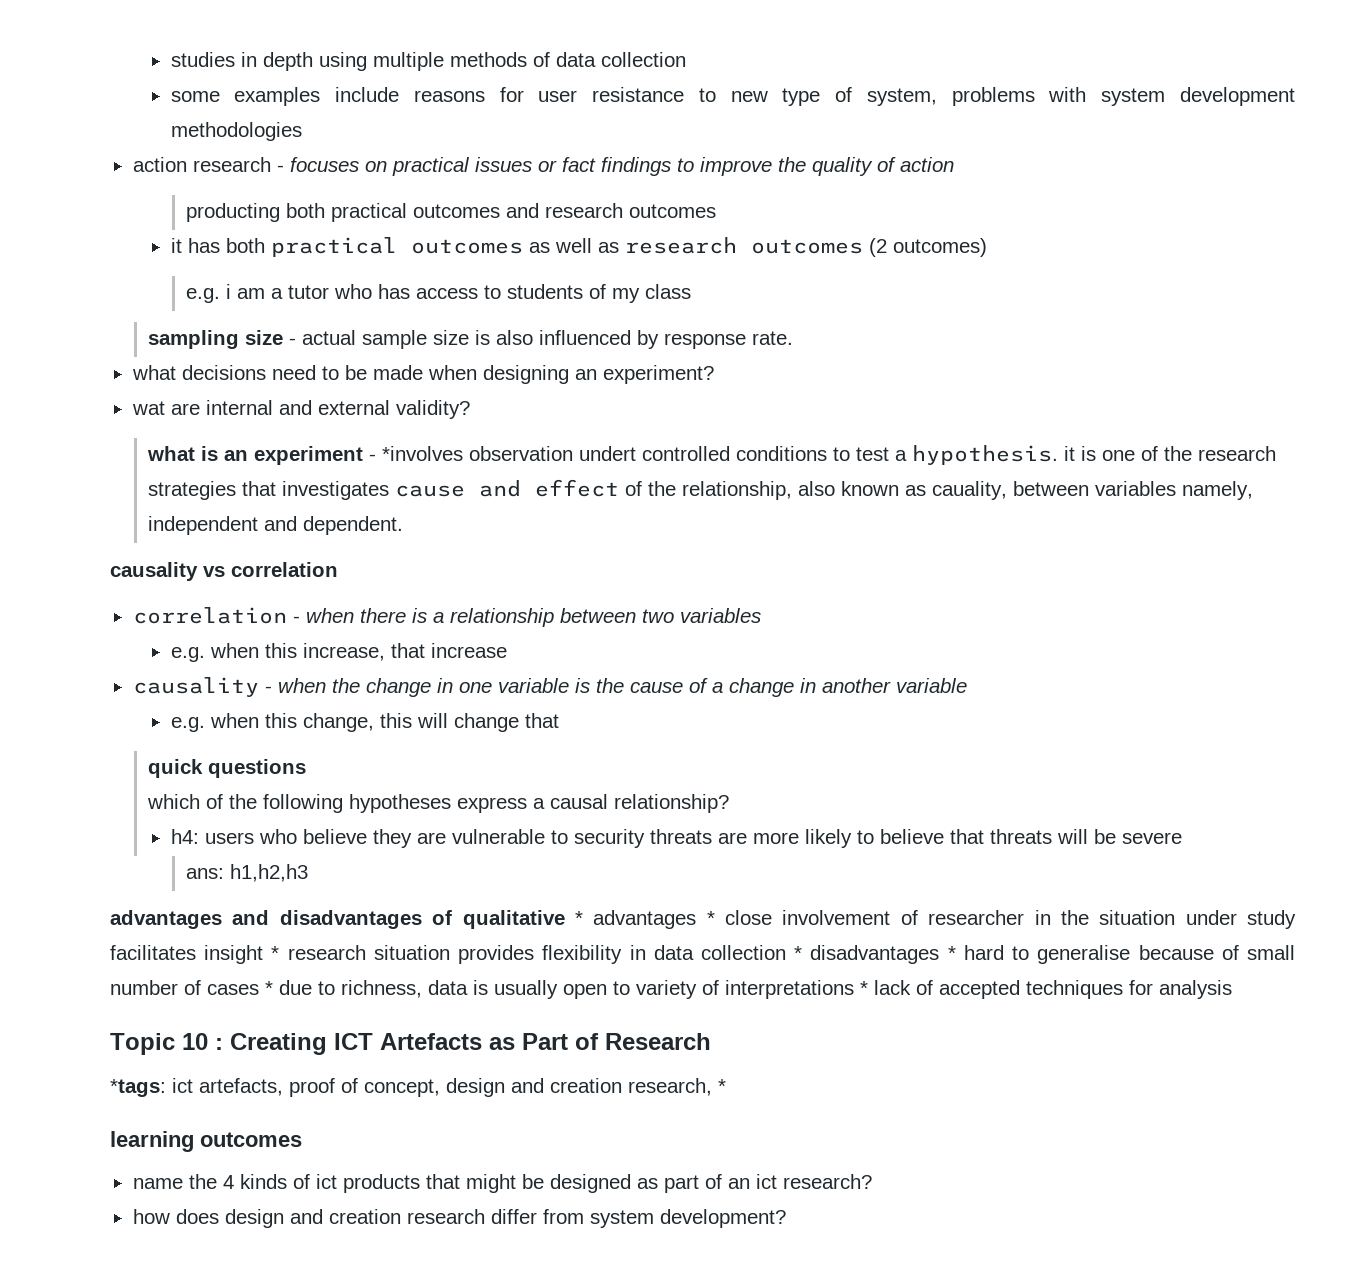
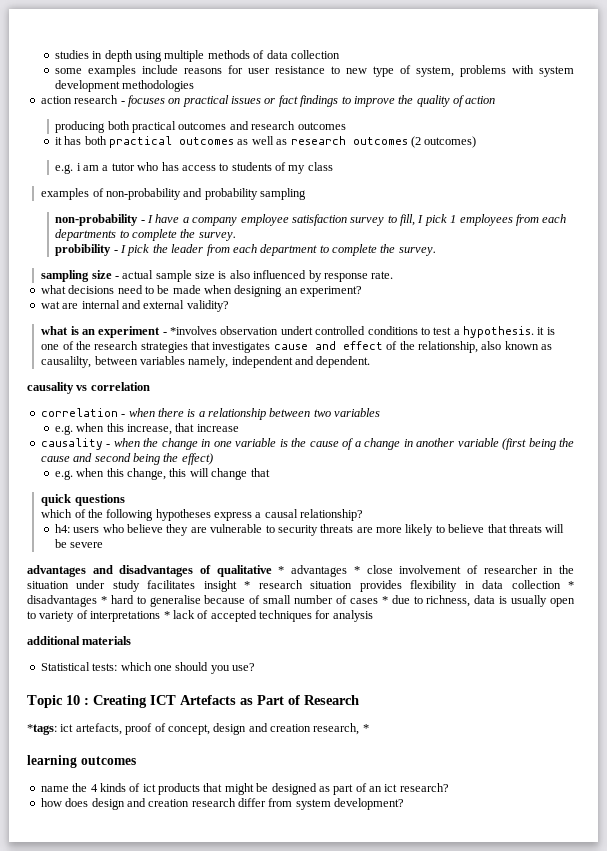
- producting both practical outcomes and research outcomes
+ producing both practical outcomes and research outcomes
+ examples of non-probability and probability sampling
+ non-probability - I have a company employee satisfaction survey to fill, I pick 1 employees from each departments to complete the survey.
+ probibility - I pick the leader from each department to complete the survey.
- what is an experiment - *involves observation undert controlled conditions to test a hypothesis. it is one of the research strategies that investigates cause and effect of the relationship, also known as cauality, between variables namely, independent and dependent.
+ what is an experiment - *involves observation undert controlled conditions to test a hypothesis. it is one of the research strategies that investigates cause and effect of the relationship, also known as causalilty, between variables namely, independent and dependent.
- causality - when the change in one variable is the cause of a change in another variable
+ causality - when the change in one variable is the cause of a change in another variable (first being the cause and second being the effect)
- ans: h1,h2,h3
+ additional materials
+ Statistical tests: which one should you use?

